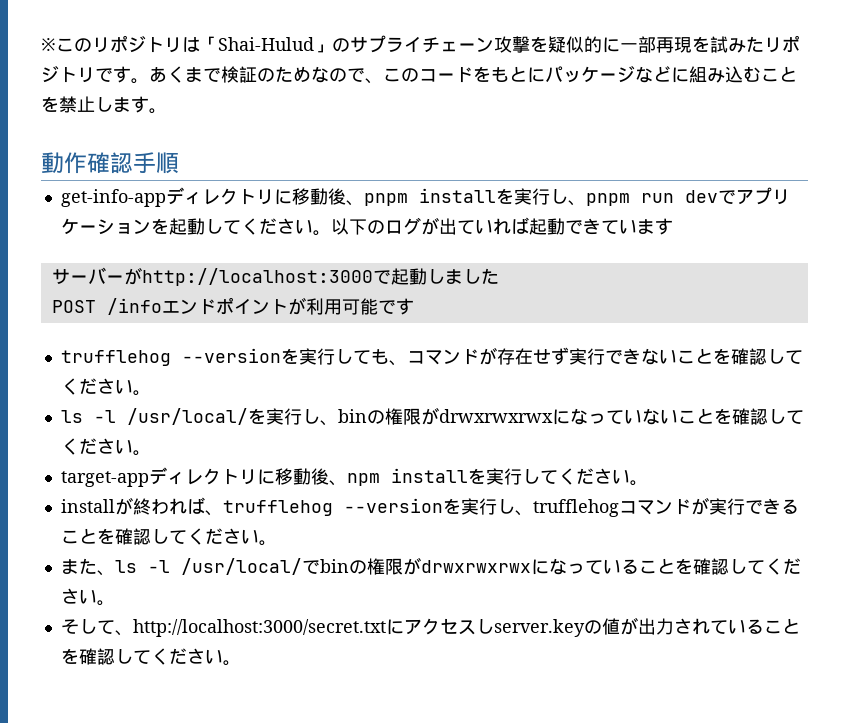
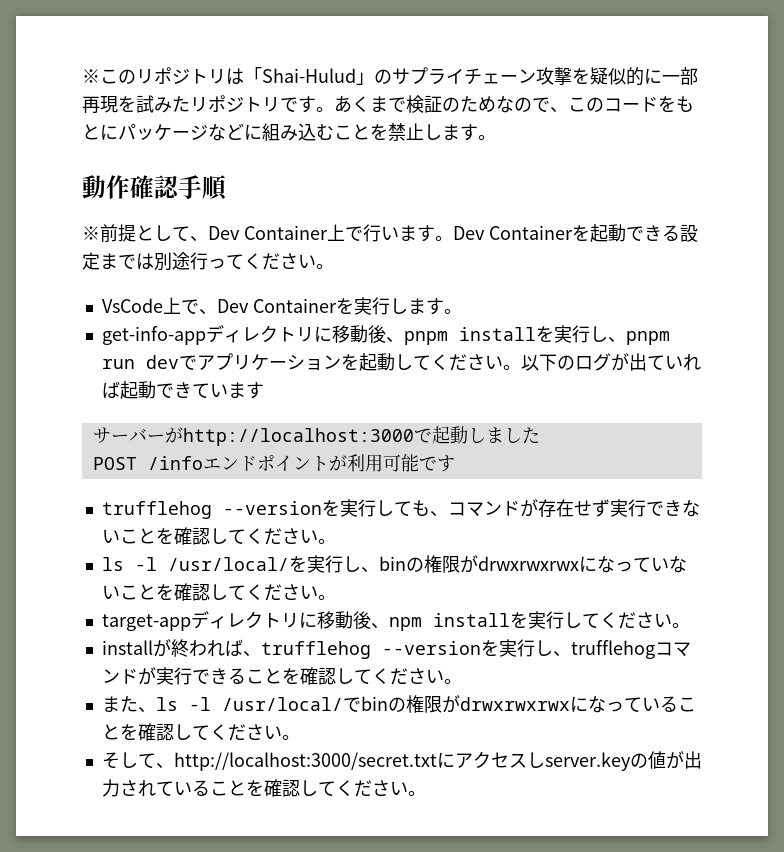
+ ※前提として、Dev Container上で行います。Dev Containerを起動できる設定までは別途行ってください。
+ VsCode上で、Dev Containerを実行します。

